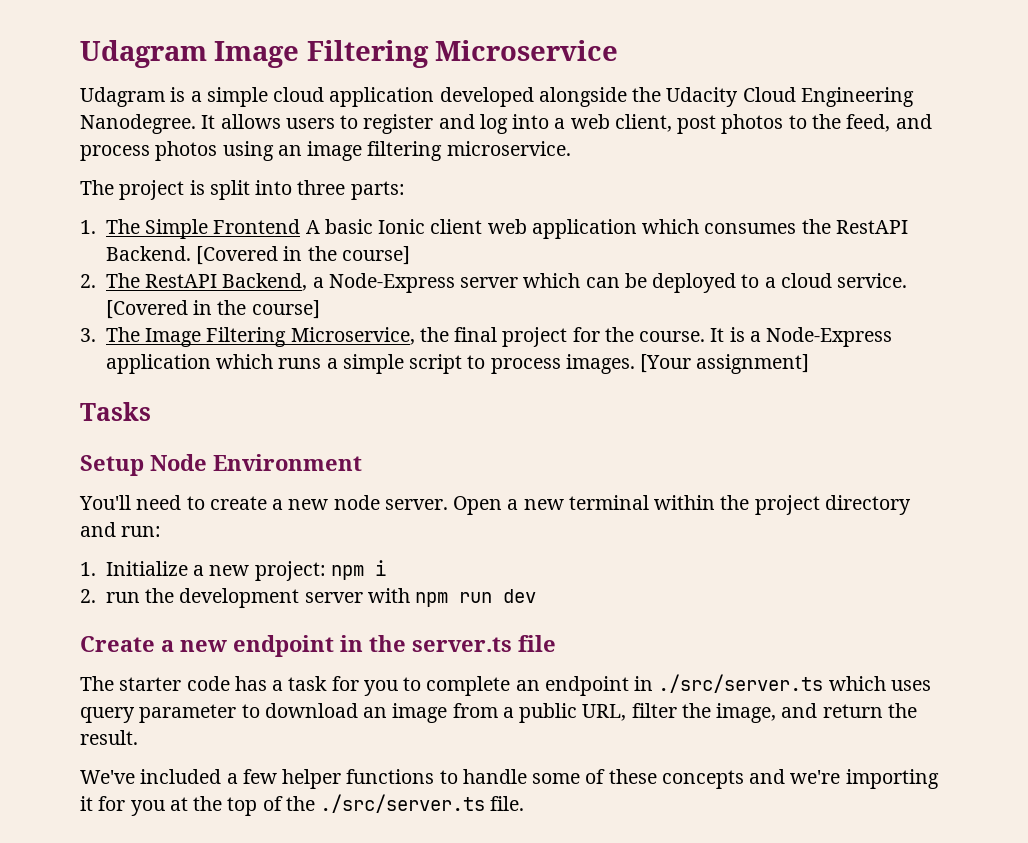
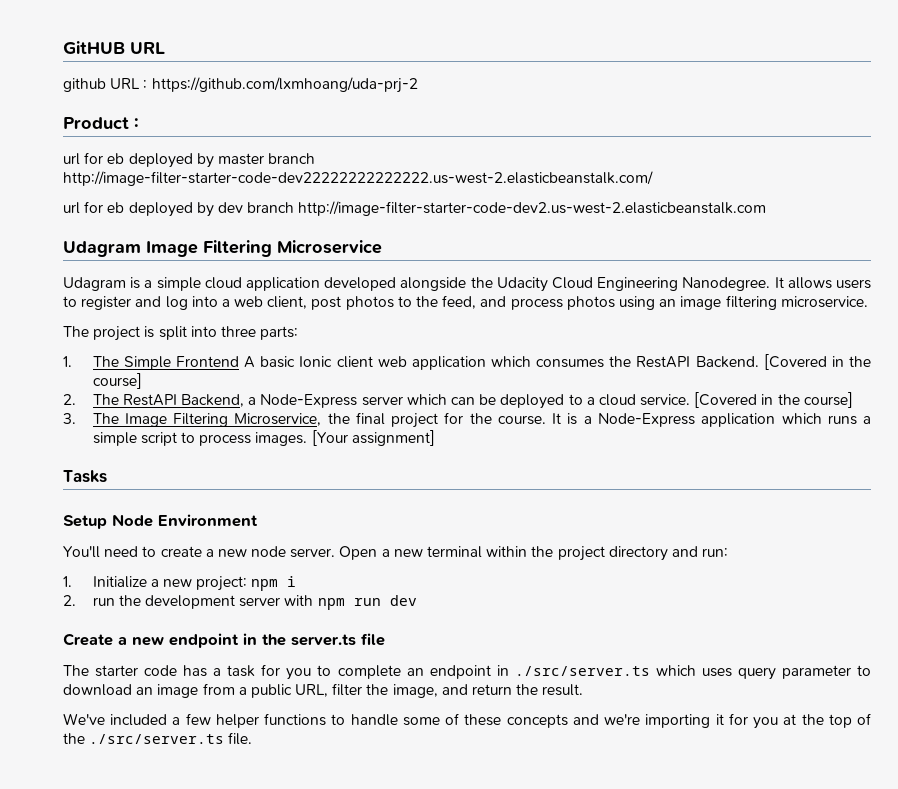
+ GitHUB URL
+ github URL : https://github.com/lxmhoang/uda-prj-2
+ Product :
+ url for eb deployed by master branch http://image-filter-starter-code-dev22222222222222.us-west-2.elasticbeanstalk.com/
+ url for eb deployed by dev branch http://image-filter-starter-code-dev2.us-west-2.elasticbeanstalk.com

